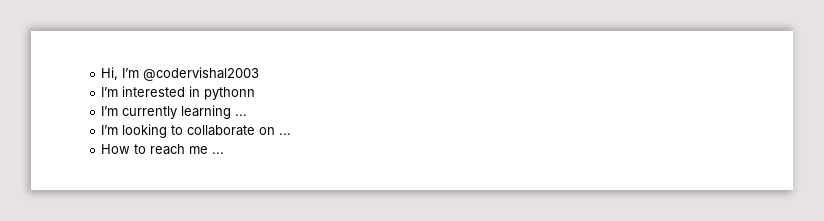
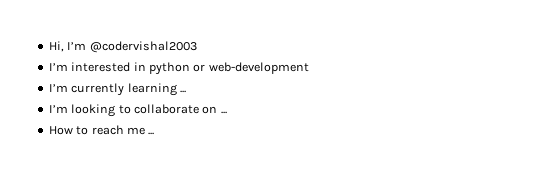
- I’m interested in pythonn
+ I’m interested in python or web-development

